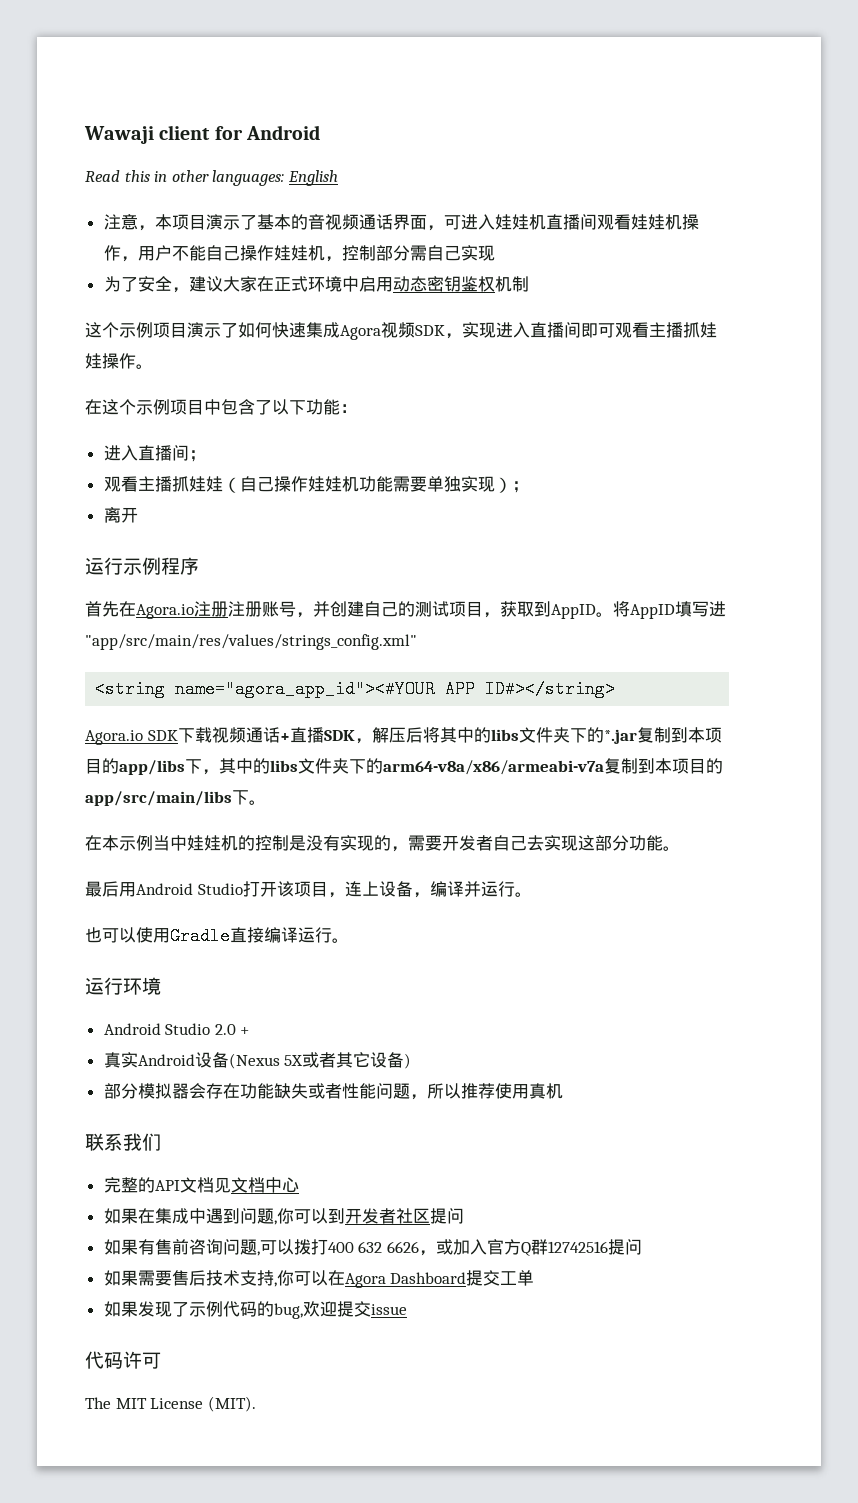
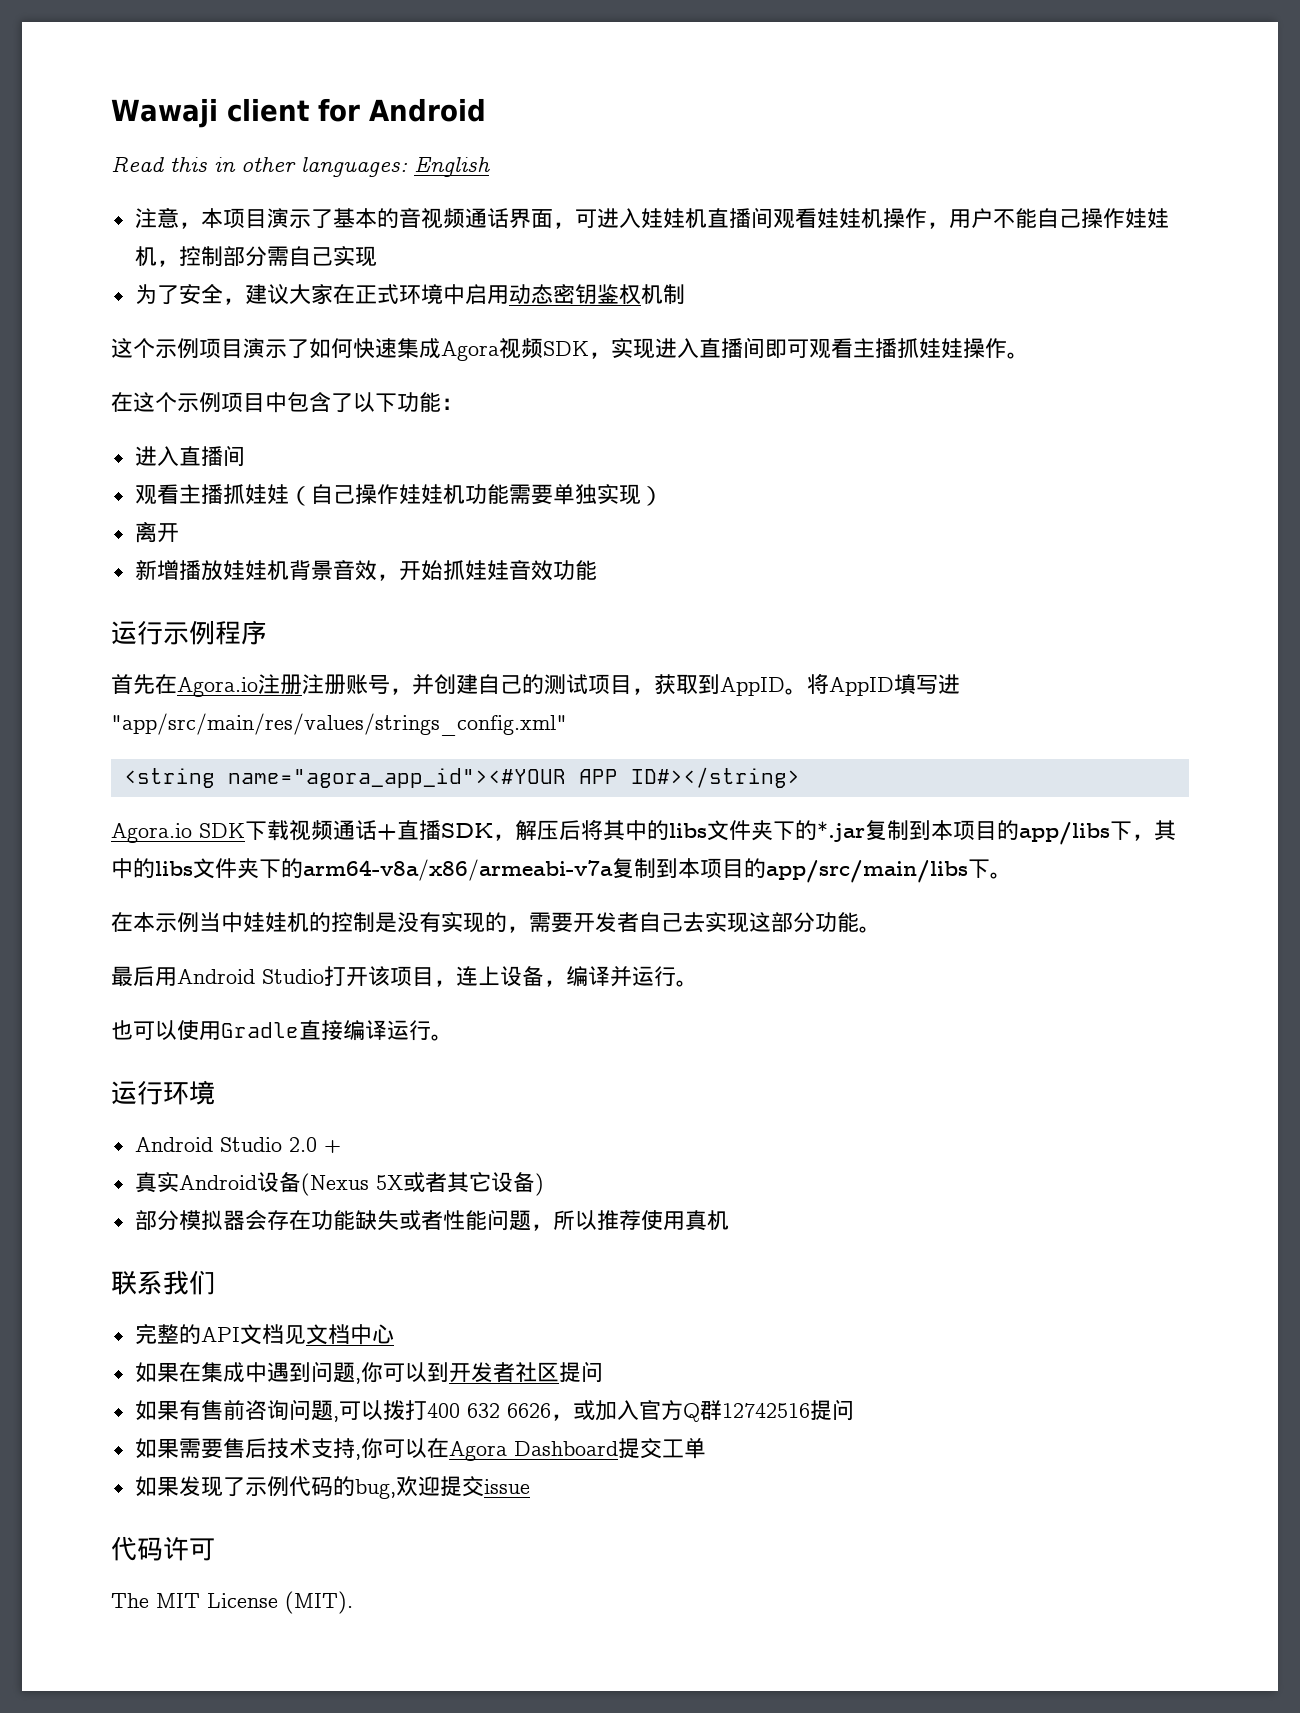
  在这个示例项目中包含了以下功能：
- 进入直播间；
+ 进入直播间
- 观看主播抓娃娃（自己操作娃娃机功能需要单独实现）；
+ 观看主播抓娃娃（自己操作娃娃机功能需要单独实现）
+ 新增播放娃娃机背景音效，开始抓娃娃音效功能

